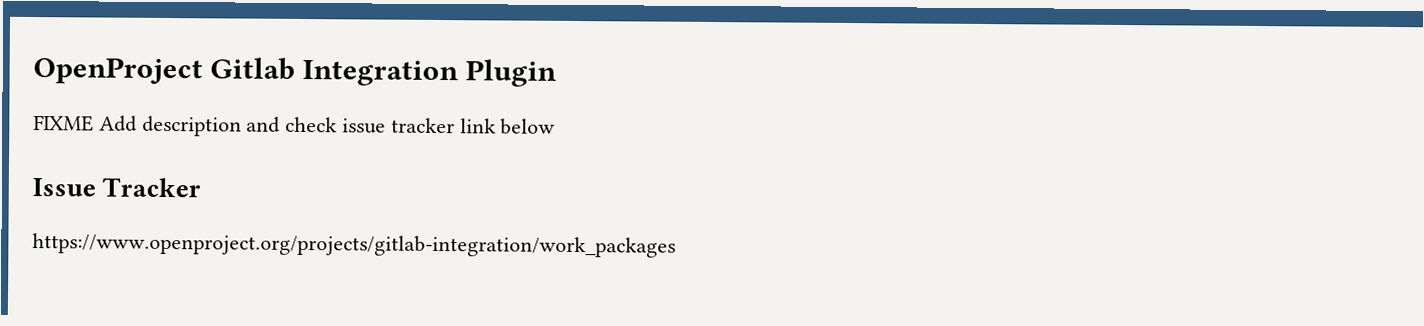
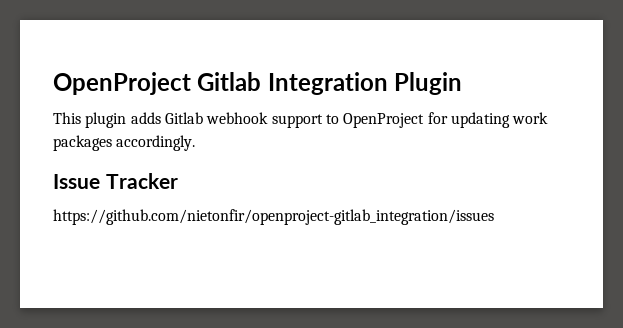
- FIXME Add description and check issue tracker link below
+ This plugin adds Gitlab webhook support to OpenProject for updating work packages accordingly.
- https://www.openproject.org/projects/gitlab-integration/work_packages
+ https://github.com/nietonfir/openproject-gitlab_integration/issues

